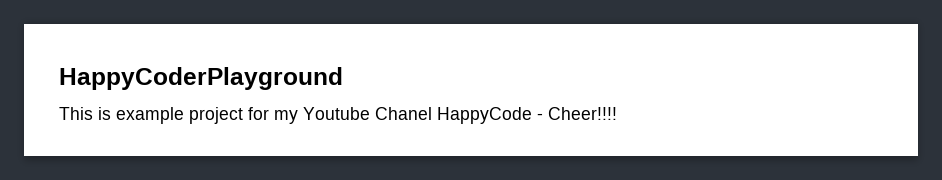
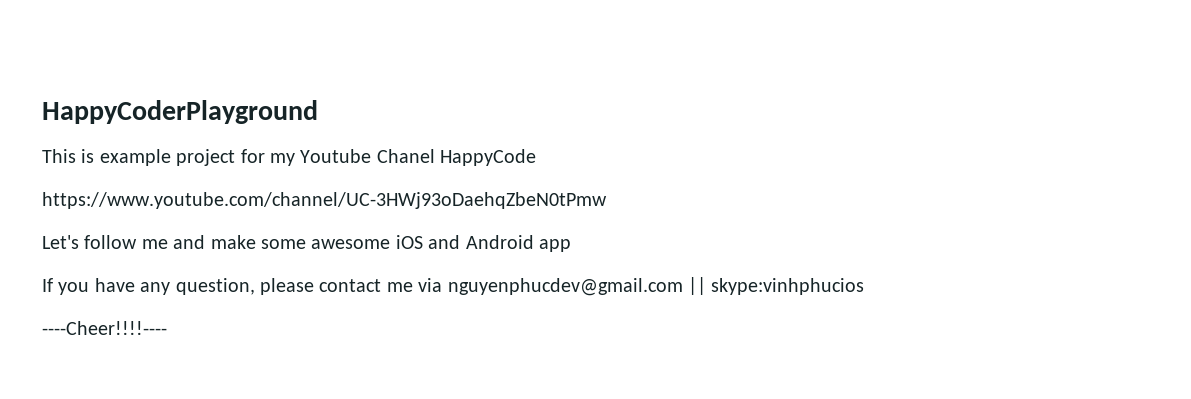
- This is example project for my Youtube Chanel HappyCode - Cheer!!!!
+ This is example project for my Youtube Chanel HappyCode
+ https://www.youtube.com/channel/UC-3HWj93oDaehqZbeN0tPmw
+ Let's follow me and make some awesome iOS and Android app
+ If you have any question, please contact me via nguyenphucdev@gmail.com || skype:vinhphucios
+ ----Cheer!!!!----

